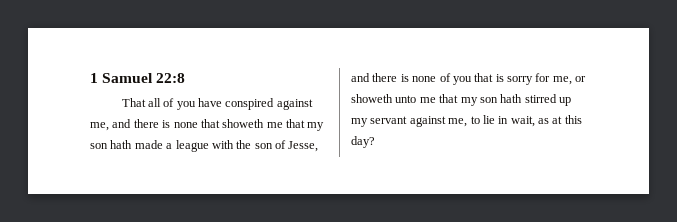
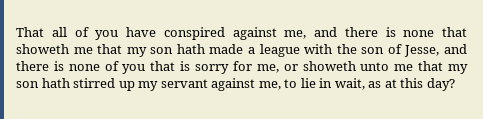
- 1 Samuel 22:8

